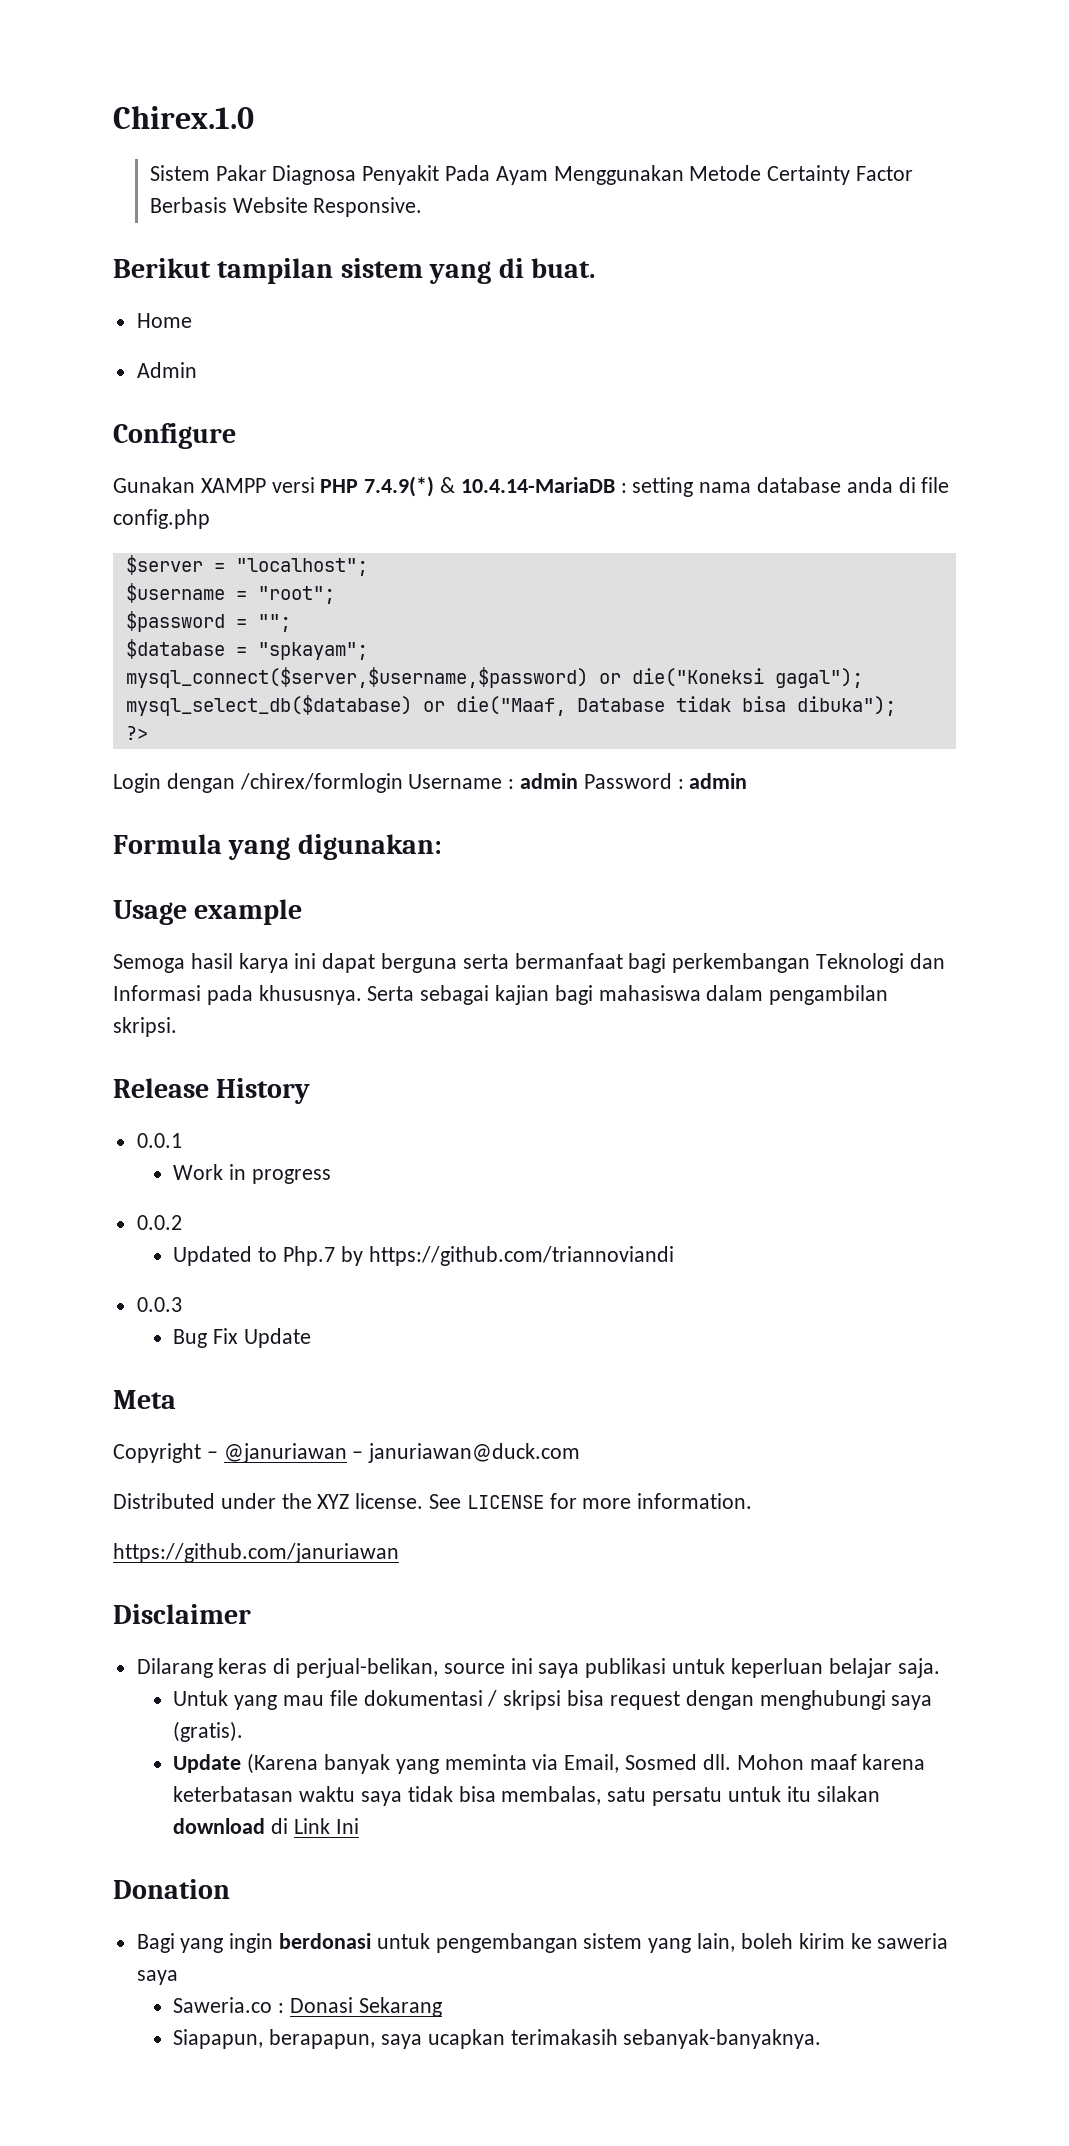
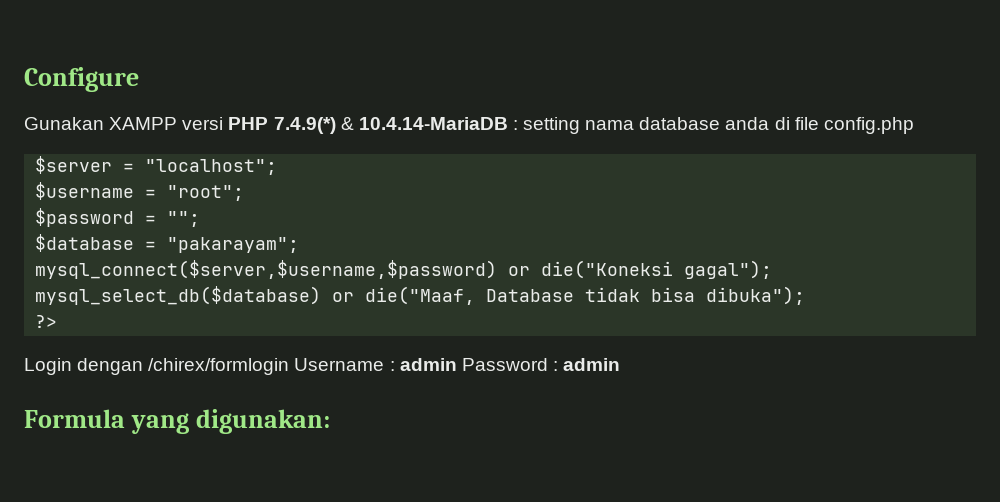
- Chirex.1.0
- Sistem Pakar Diagnosa Penyakit Pada Ayam Menggunakan Metode Certainty Factor Berbasis Website Responsive.
- Berikut tampilan sistem yang di buat.
- Home
- Admin
- $database = "spkayam";
+ $database = "pakarayam";
- Usage example
- Semoga hasil karya ini dapat berguna serta bermanfaat bagi perkembangan Teknologi dan Informasi pada khususnya. Serta sebagai kajian bagi mahasiswa dalam pengambilan skripsi.
- Release History
- 0.0.1
- Work in progress
- 0.0.2
- Updated to Php.7 by https://github.com/triannoviandi
- 0.0.3
- Bug Fix Update
- Meta
- Copyright – @januriawan – januriawan@duck.com
- Distributed under the XYZ license. See LICENSE for more information.
- https://github.com/januriawan
- Disclaimer
- Dilarang keras di perjual-belikan, source ini saya publikasi untuk keperluan belajar saja.
- Untuk yang mau file dokumentasi / skripsi bisa request dengan menghubungi saya (gratis).
- Update (Karena banyak yang meminta via Email, Sosmed dll. Mohon maaf karena keterbatasan waktu saya tidak bisa membalas, satu persatu untuk itu silakan download di Link Ini
- Donation
- Bagi yang ingin berdonasi untuk pengembangan sistem yang lain, boleh kirim ke saweria saya
- Saweria.co : Donasi Sekarang
- Siapapun, berapapun, saya ucapkan terimakasih sebanyak-banyaknya.

